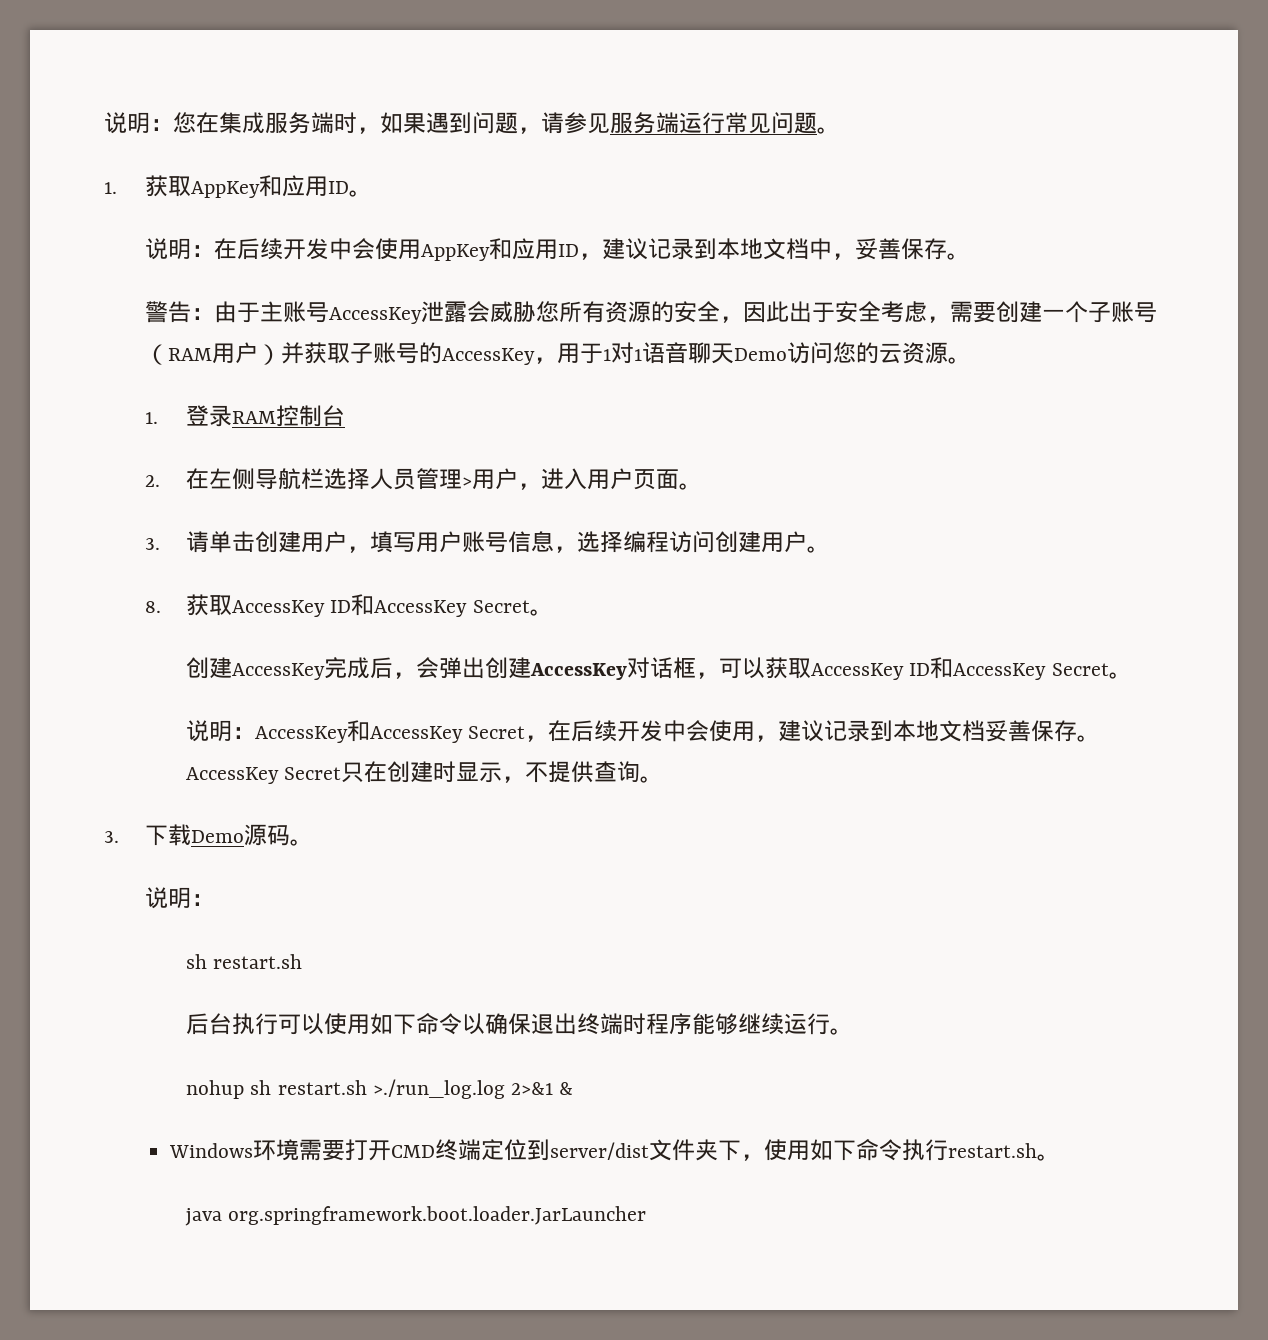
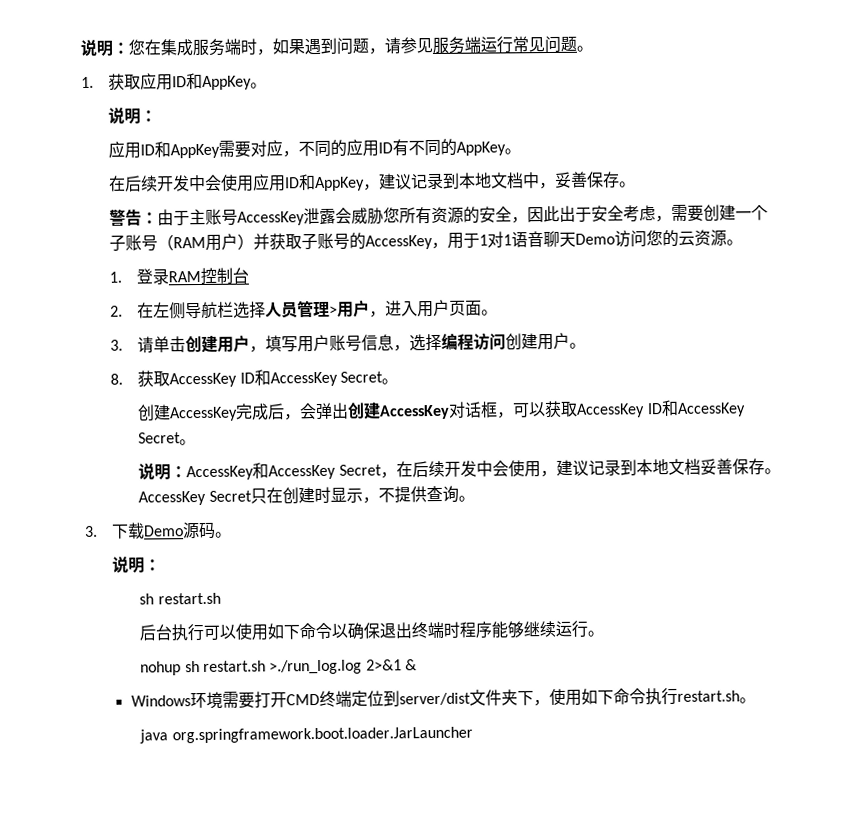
- 1.获取AppKey和应用ID。
- 说明：在后续开发中会使用AppKey和应用ID，建议记录到本地文档中，妥善保存。
+ 1.获取应用ID和AppKey。
+ 说明：
+ 应用ID和AppKey需要对应，不同的应用ID有不同的AppKey。
+ 在后续开发中会使用应用ID和AppKey，建议记录到本地文档中，妥善保存。

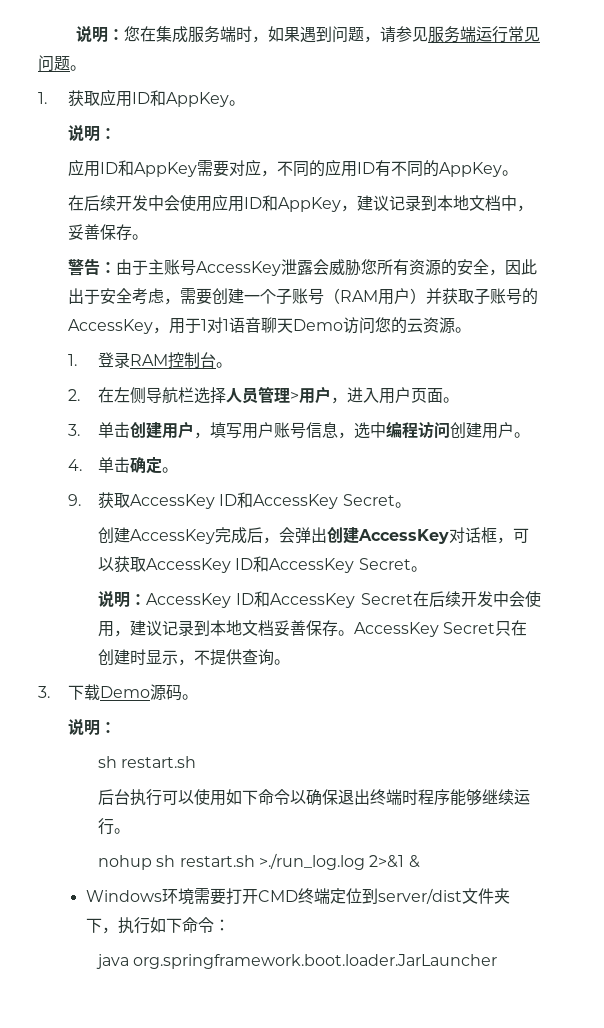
- 1.登录RAM控制台
+ 1.登录RAM控制台。
- 3.请单击创建用户，填写用户账号信息，选择编程访问创建用户。
+ 3.单击创建用户，填写用户账号信息，选中编程访问创建用户。
- 8.获取AccessKey ID和AccessKey Secret。
+ 4.单击确定。
+ 9.获取AccessKey ID和AccessKey Secret。
- 说明：AccessKey和AccessKey Secret，在后续开发中会使用，建议记录到本地文档妥善保存。
+ 说明：AccessKey ID和AccessKey Secret在后续开发中会使用，建议记录到本地文档妥善保存。
- Windows环境需要打开CMD终端定位到server/dist文件夹下，使用如下命令执行restart.sh。
+ Windows环境需要打开CMD终端定位到server/dist文件夹下，执行如下命令：

